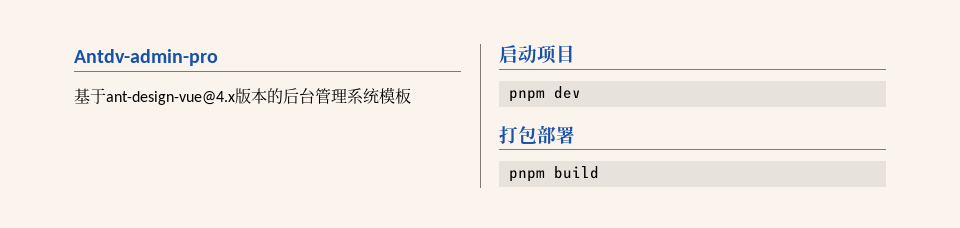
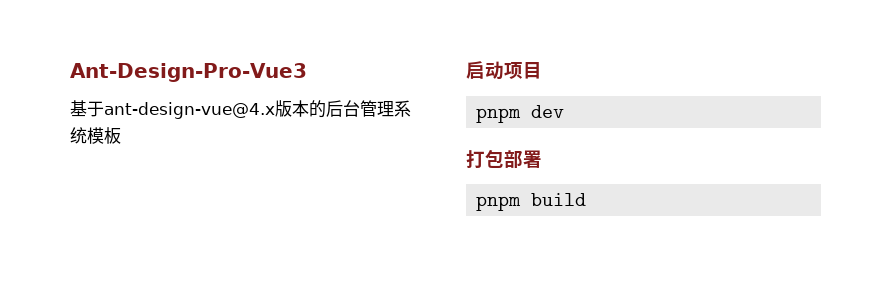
- Antdv-admin-pro
+ Ant-Design-Pro-Vue3

